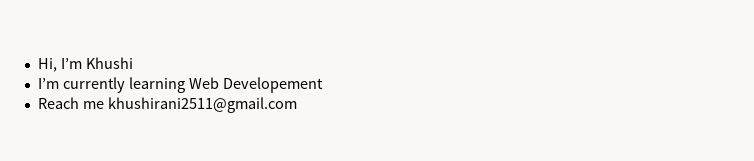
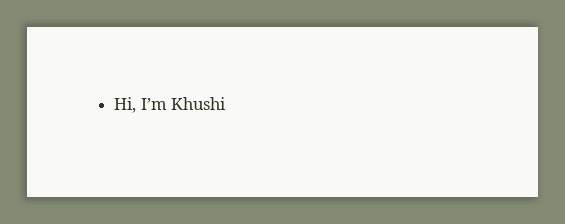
- I’m currently learning Web Developement
- Reach me khushirani2511@gmail.com

